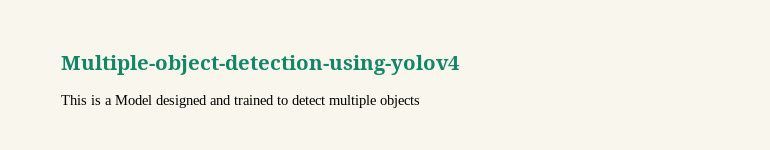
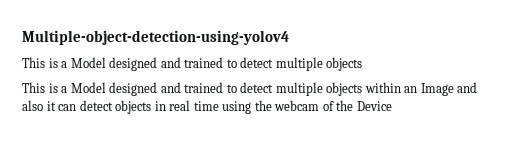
+ This is a Model designed and trained to detect multiple objects within an Image and also it can detect objects in real time using the webcam of the Device

